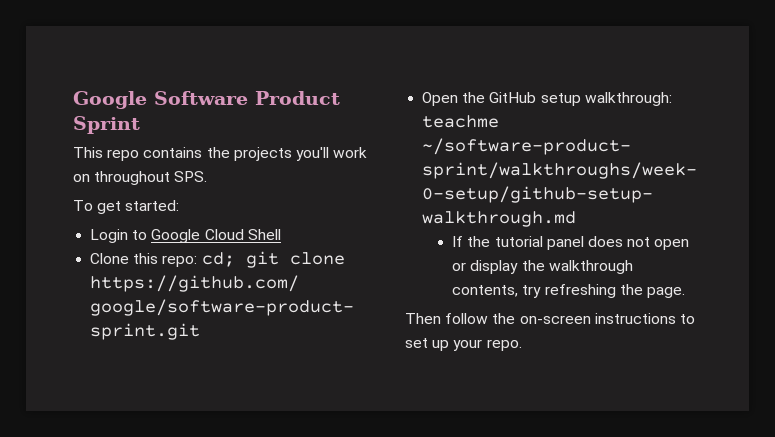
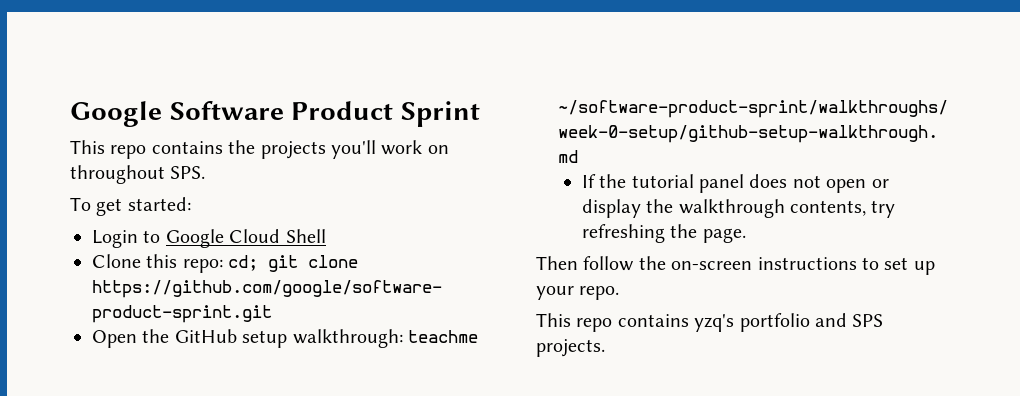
+ This repo contains yzq's portfolio and SPS projects.

